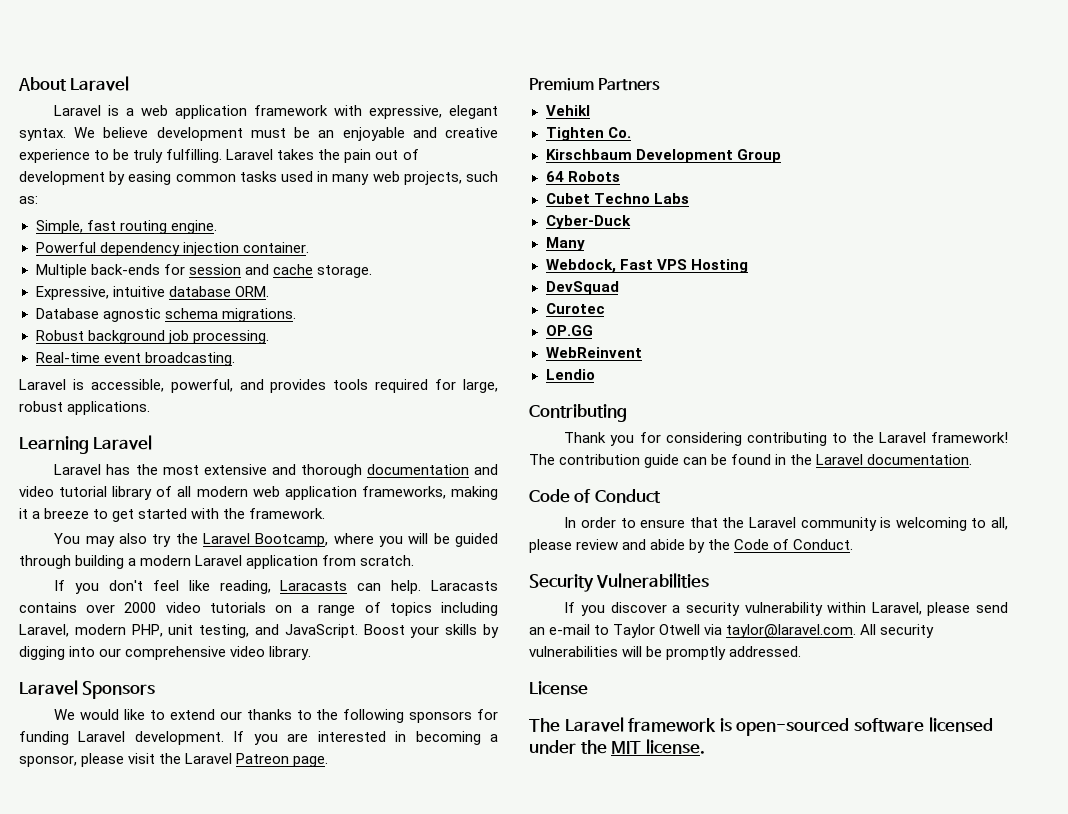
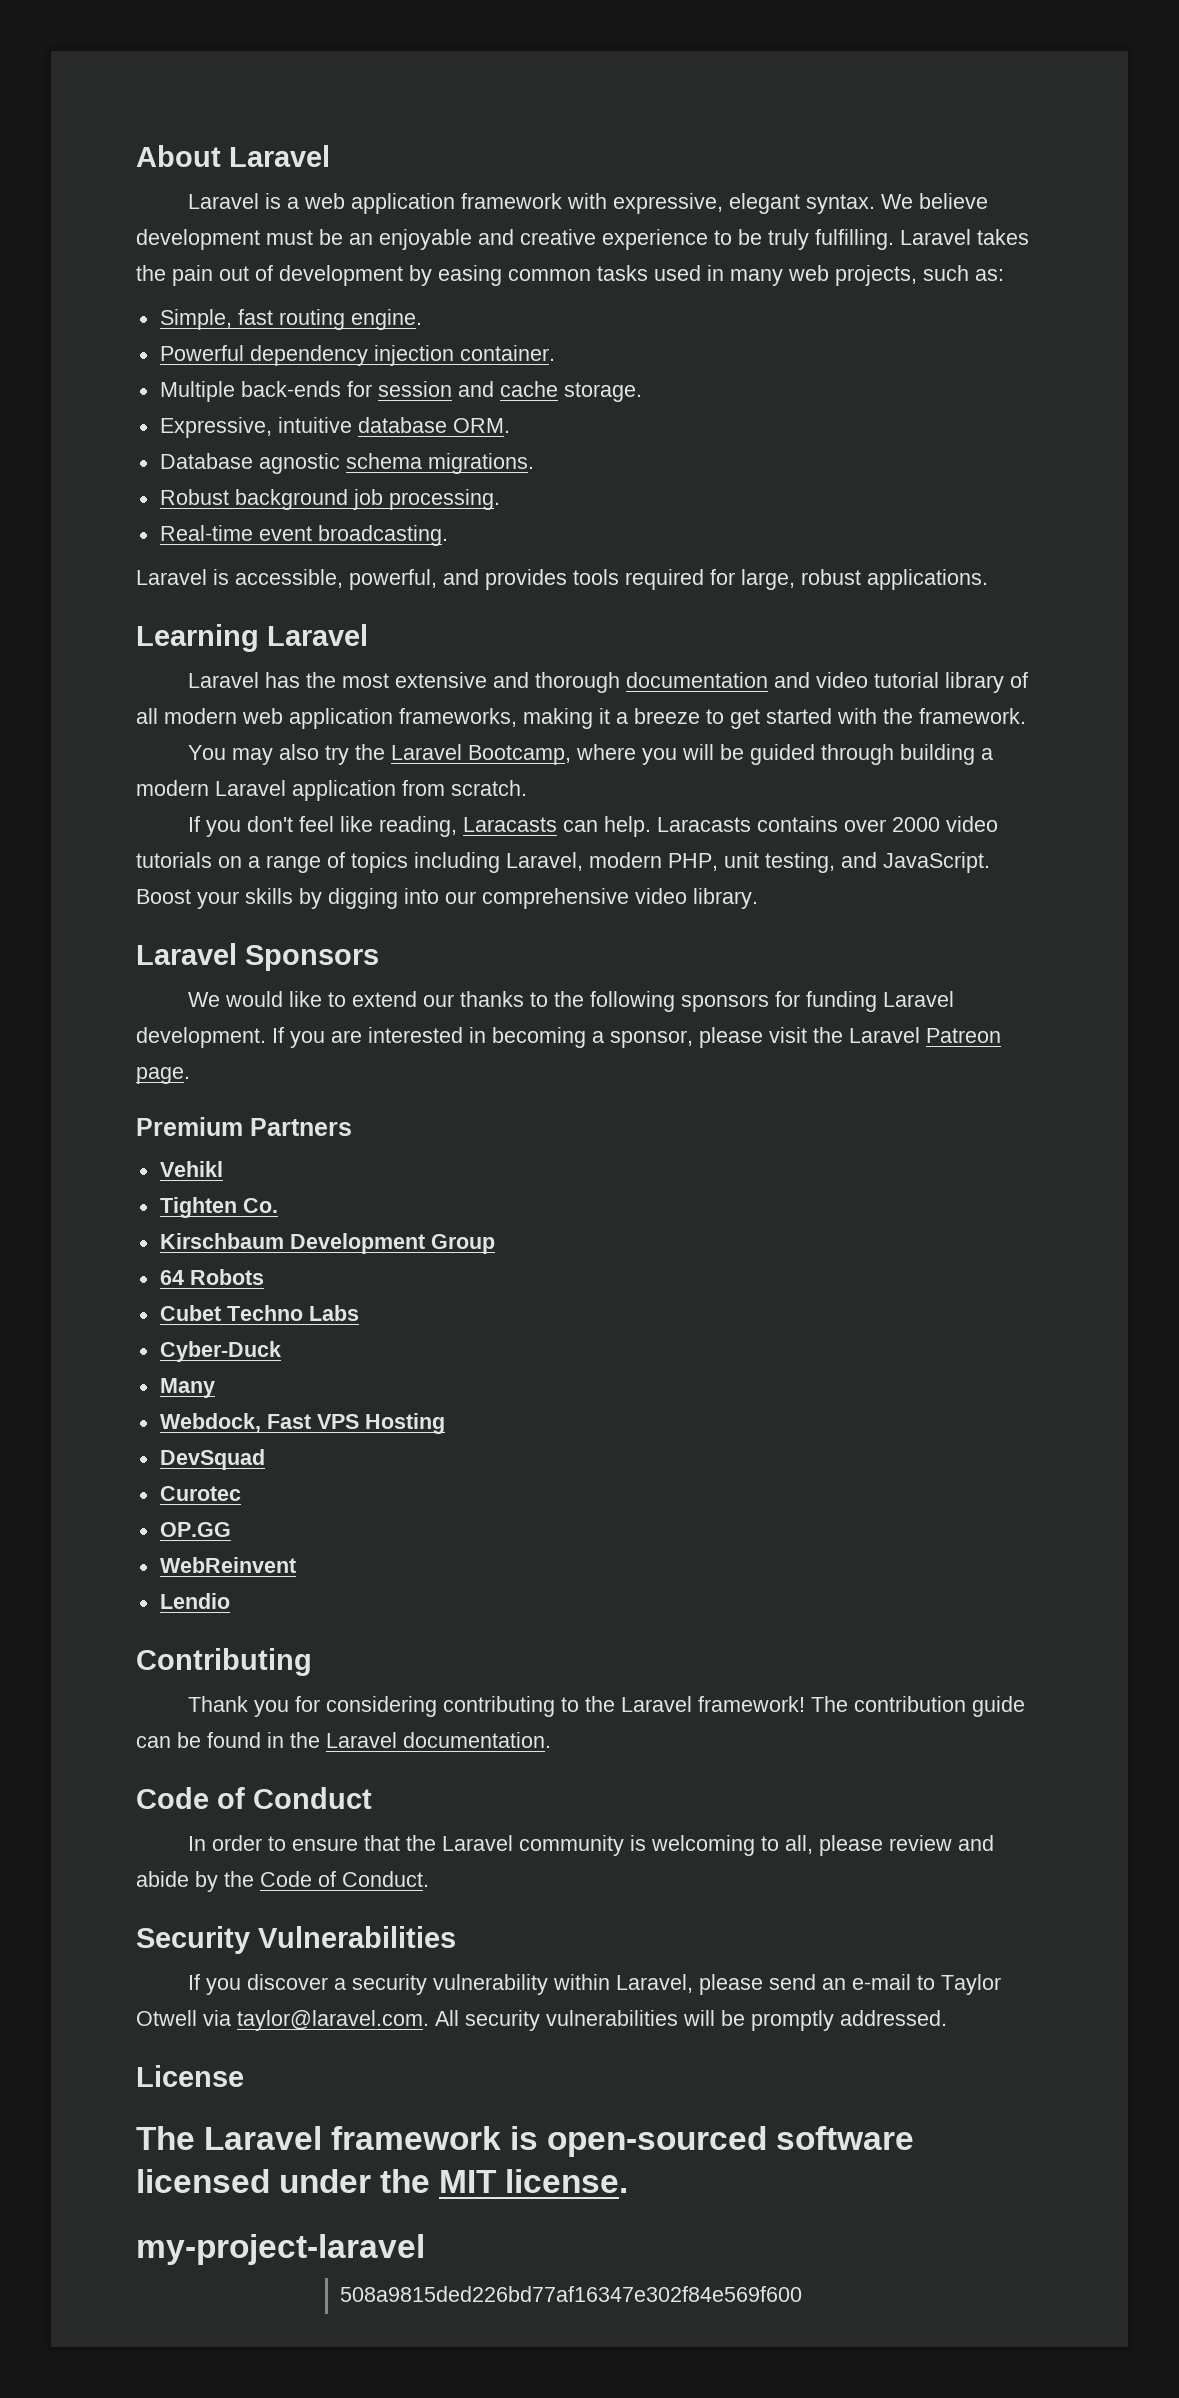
+ my-project-laravel
+ 508a9815ded226bd77af16347e302f84e569f600

